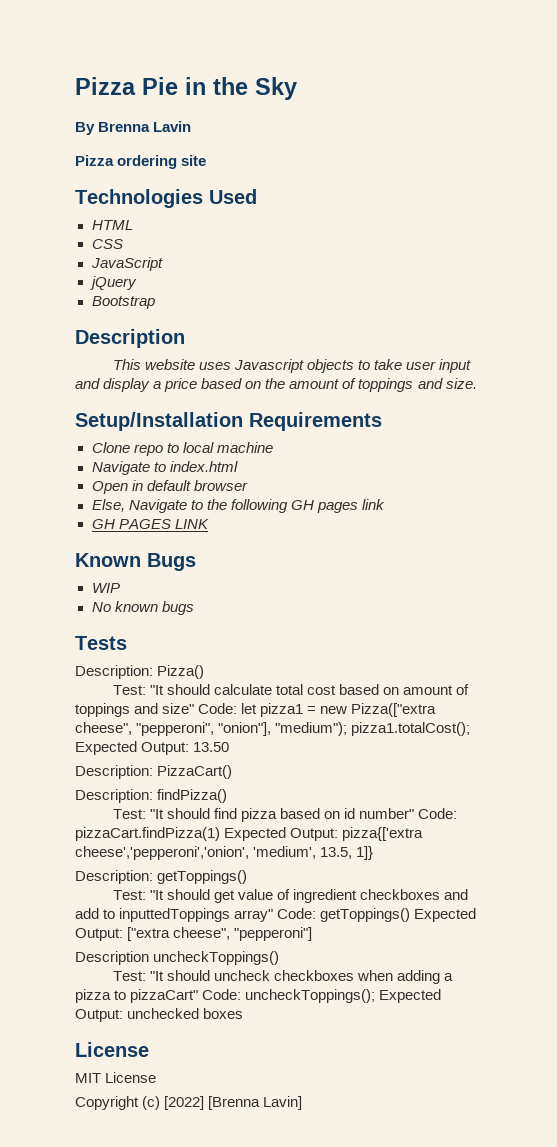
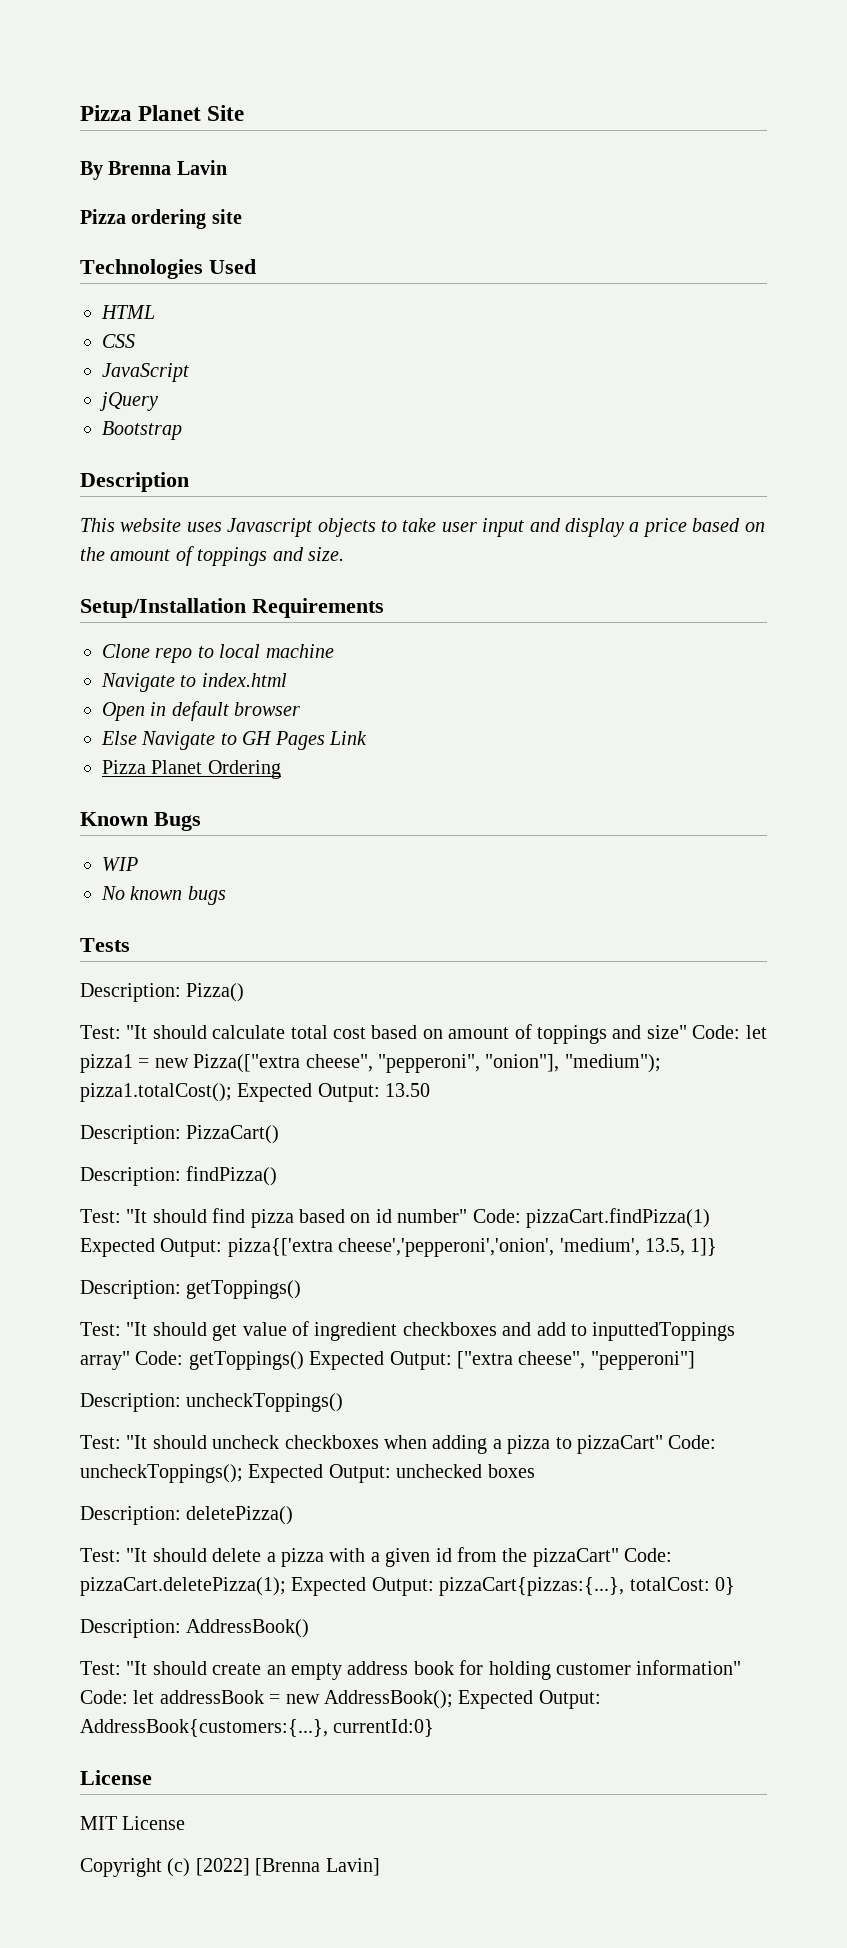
- Pizza Pie in the Sky
+ Pizza Planet Site
- Else, Navigate to the following GH pages link
- GH PAGES LINK
+ Else Navigate to GH Pages Link
+ Pizza Planet Ordering
- Description uncheckToppings()
+ Description: uncheckToppings()
+ Description: deletePizza()
+ Test: "It should delete a pizza with a given id from the pizzaCart" Code: pizzaCart.deletePizza(1); Expected Output: pizzaCart{pizzas:{...}, totalCost: 0}
+ Description: AddressBook()
+ Test: "It should create an empty address book for holding customer information" Code: let addressBook = new AddressBook(); Expected Output: AddressBook{customers:{...}, currentId:0}

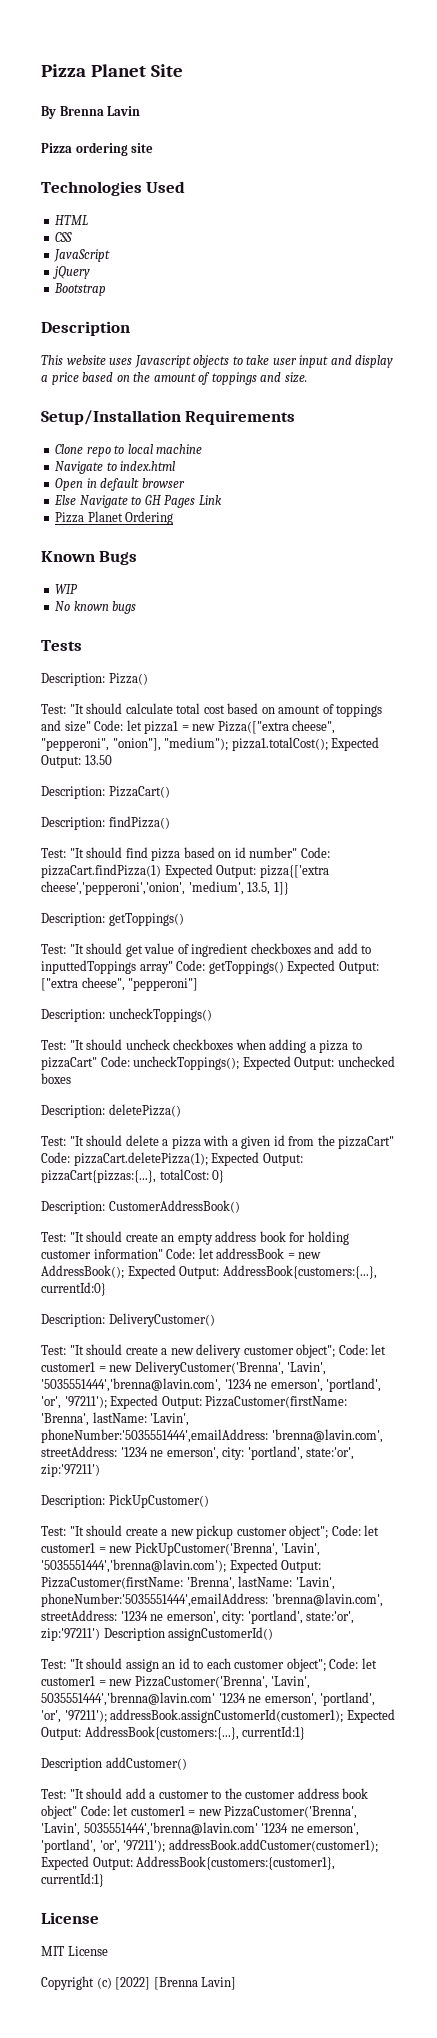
- Description: AddressBook()
+ Description: CustomerAddressBook()
+ Description: DeliveryCustomer()
+ Test: "It should create a new delivery customer object"; Code: let customer1 = new DeliveryCustomer('Brenna', 'Lavin', '5035551444','brenna@lavin.com', '1234 ne emerson', 'portland', 'or', '97211'); Expected Output: PizzaCustomer(firstName: 'Brenna', lastName: 'Lavin', phoneNumber:'5035551444',emailAddress: 'brenna@lavin.com', streetAddress: '1234 ne emerson', city: 'portland', state:'or', zip:'97211')
+ Description: PickUpCustomer()
+ Test: "It should create a new pickup customer object"; Code: let customer1 = new PickUpCustomer('Brenna', 'Lavin', '5035551444','brenna@lavin.com'); Expected Output: PizzaCustomer(firstName: 'Brenna', lastName: 'Lavin', phoneNumber:'5035551444',emailAddress: 'brenna@lavin.com', streetAddress: '1234 ne emerson', city: 'portland', state:'or', zip:'97211') Description assignCustomerId()
+ Test: "It should assign an id to each customer object"; Code: let customer1 = new PizzaCustomer('Brenna', 'Lavin', 5035551444','brenna@lavin.com' '1234 ne emerson', 'portland', 'or', '97211'); addressBook.assignCustomerId(customer1); Expected Output: AddressBook{customers:{...}, currentId:1}
+ Description addCustomer()
+ Test: "It should add a customer to the customer address book object" Code: let customer1 = new PizzaCustomer('Brenna', 'Lavin', 5035551444','brenna@lavin.com' '1234 ne emerson', 'portland', 'or', '97211'); addressBook.addCustomer(customer1); Expected Output: AddressBook{customers:{customer1}, currentId:1}

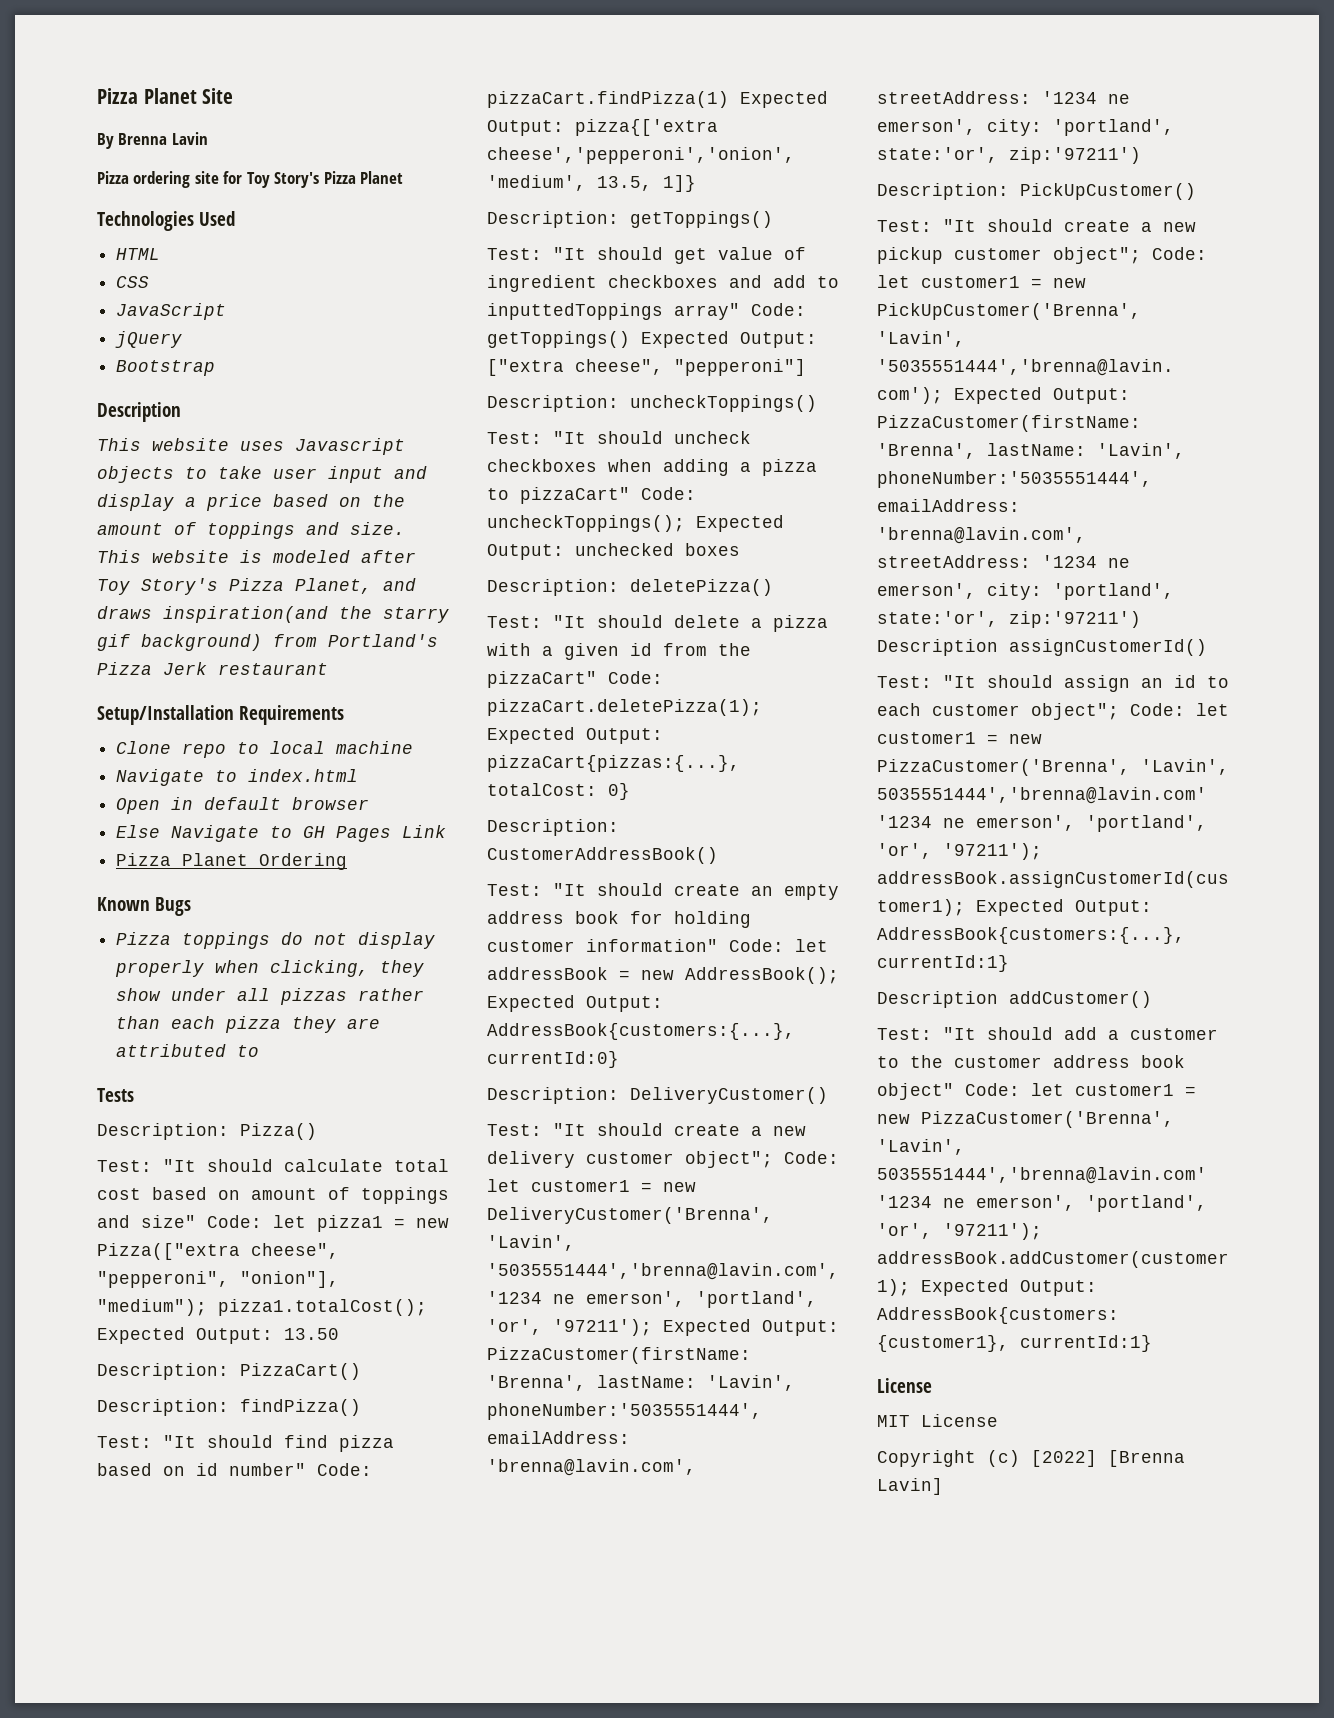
- Pizza ordering site
+ Pizza ordering site for Toy Story's Pizza Planet
+ This website is modeled after Toy Story's Pizza Planet, and draws inspiration(and the starry gif background) from Portland's Pizza Jerk restaurant
- WIP
- No known bugs
+ Pizza toppings do not display properly when clicking, they show under all pizzas rather than each pizza they are attributed to

